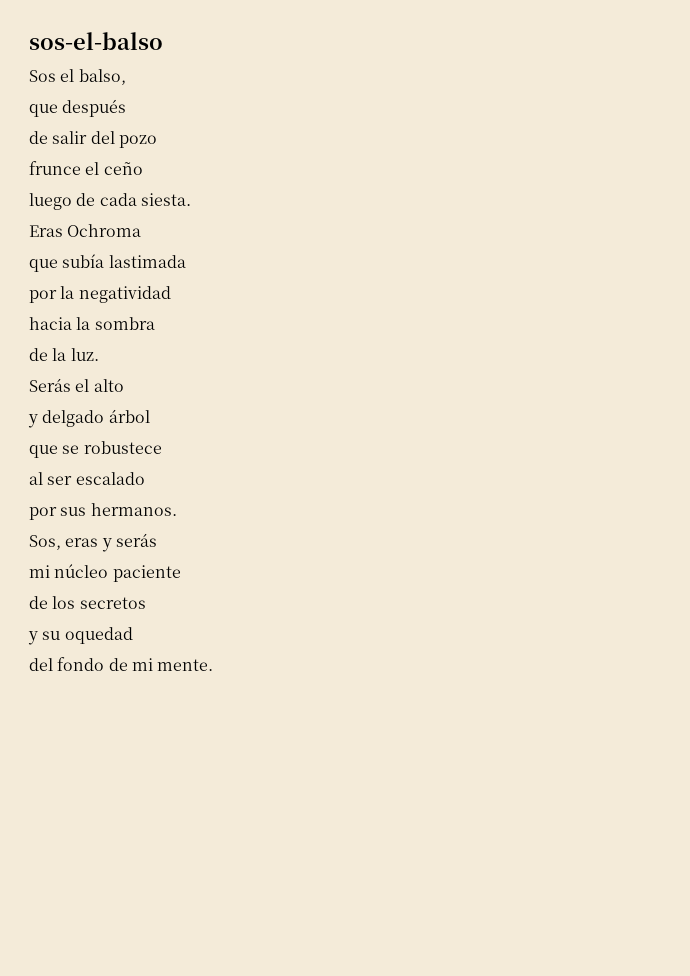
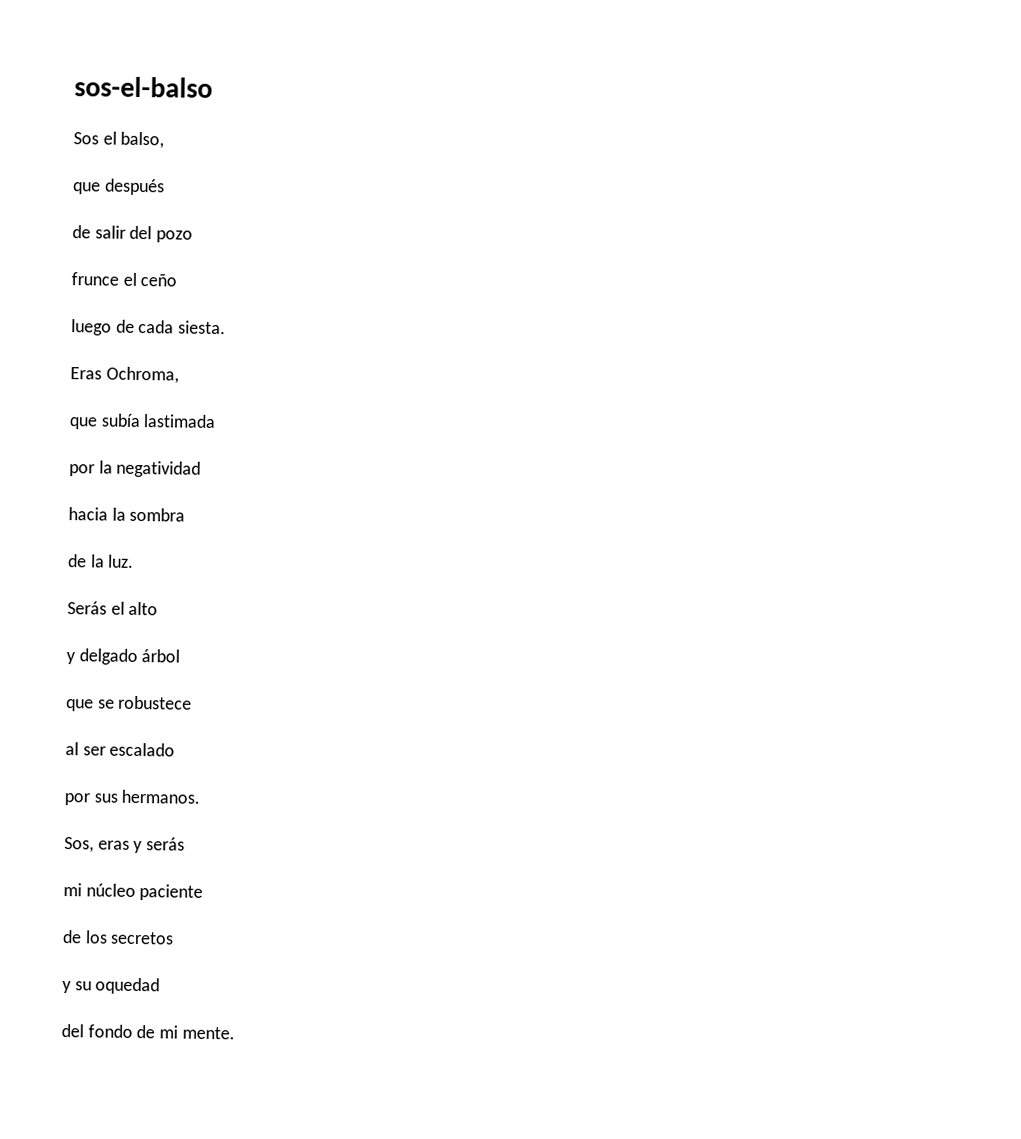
- Eras Ochroma
+ Eras Ochroma,

